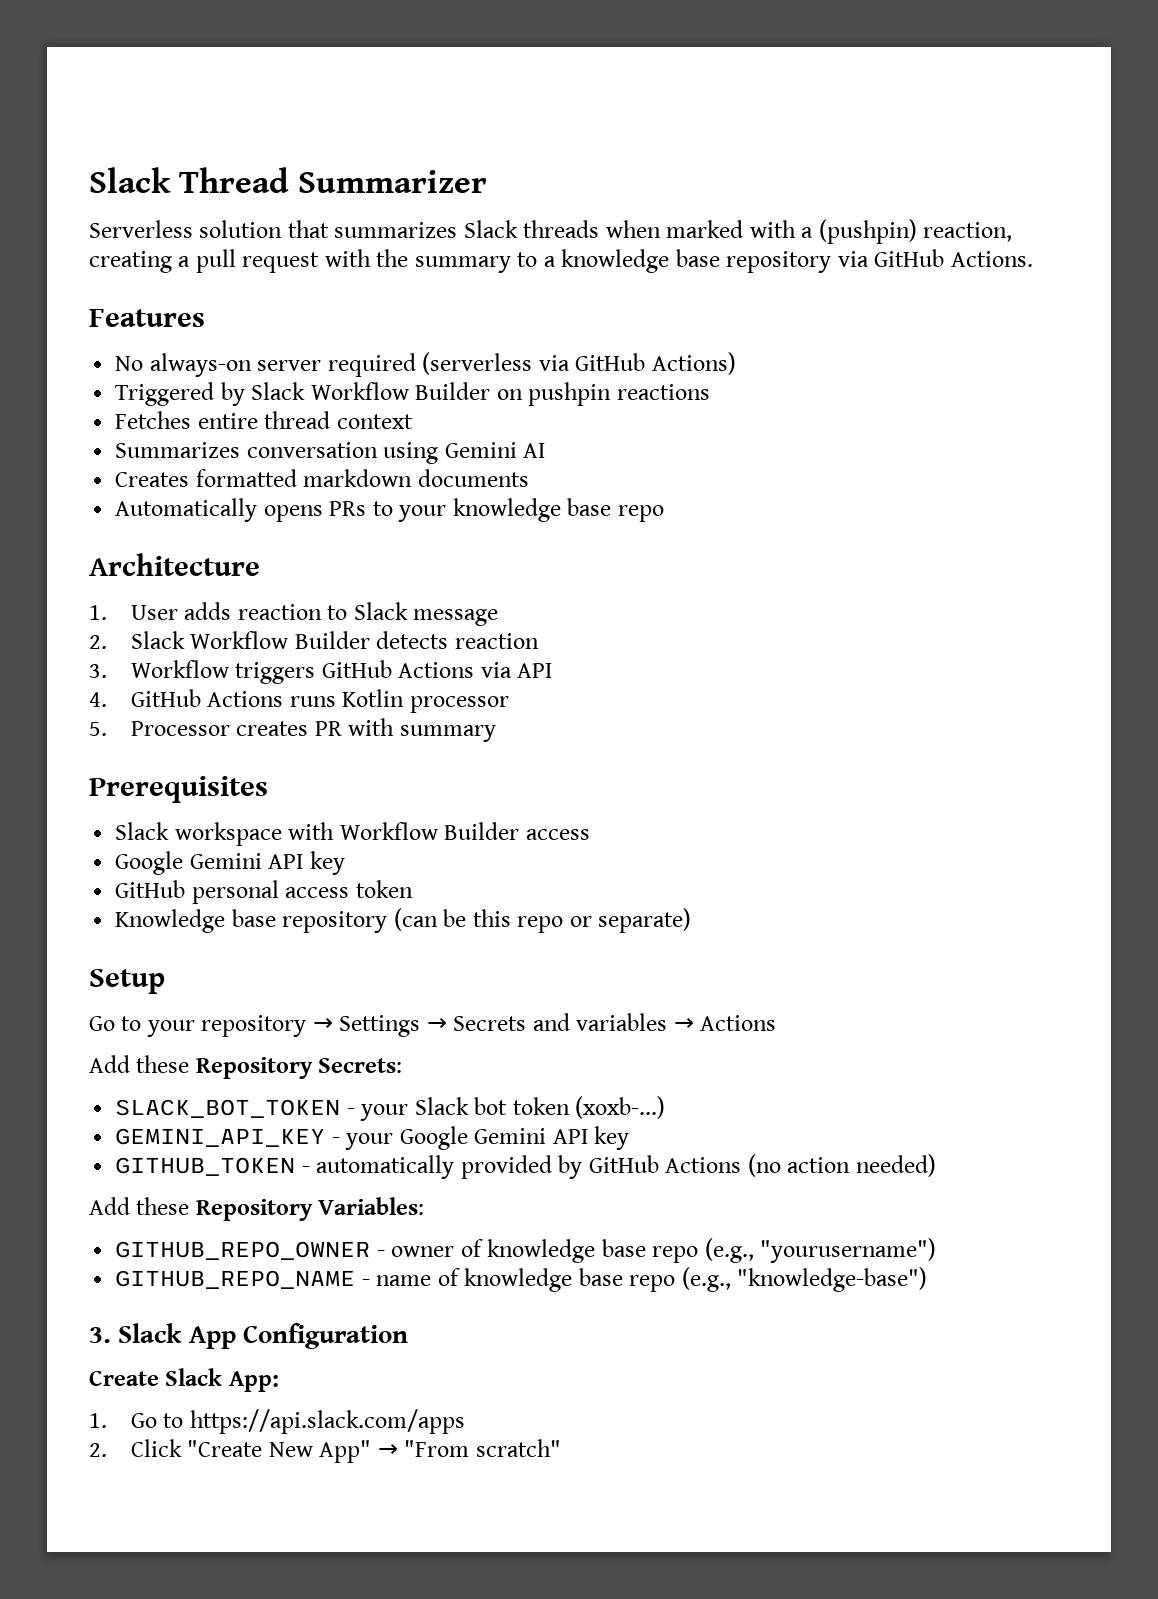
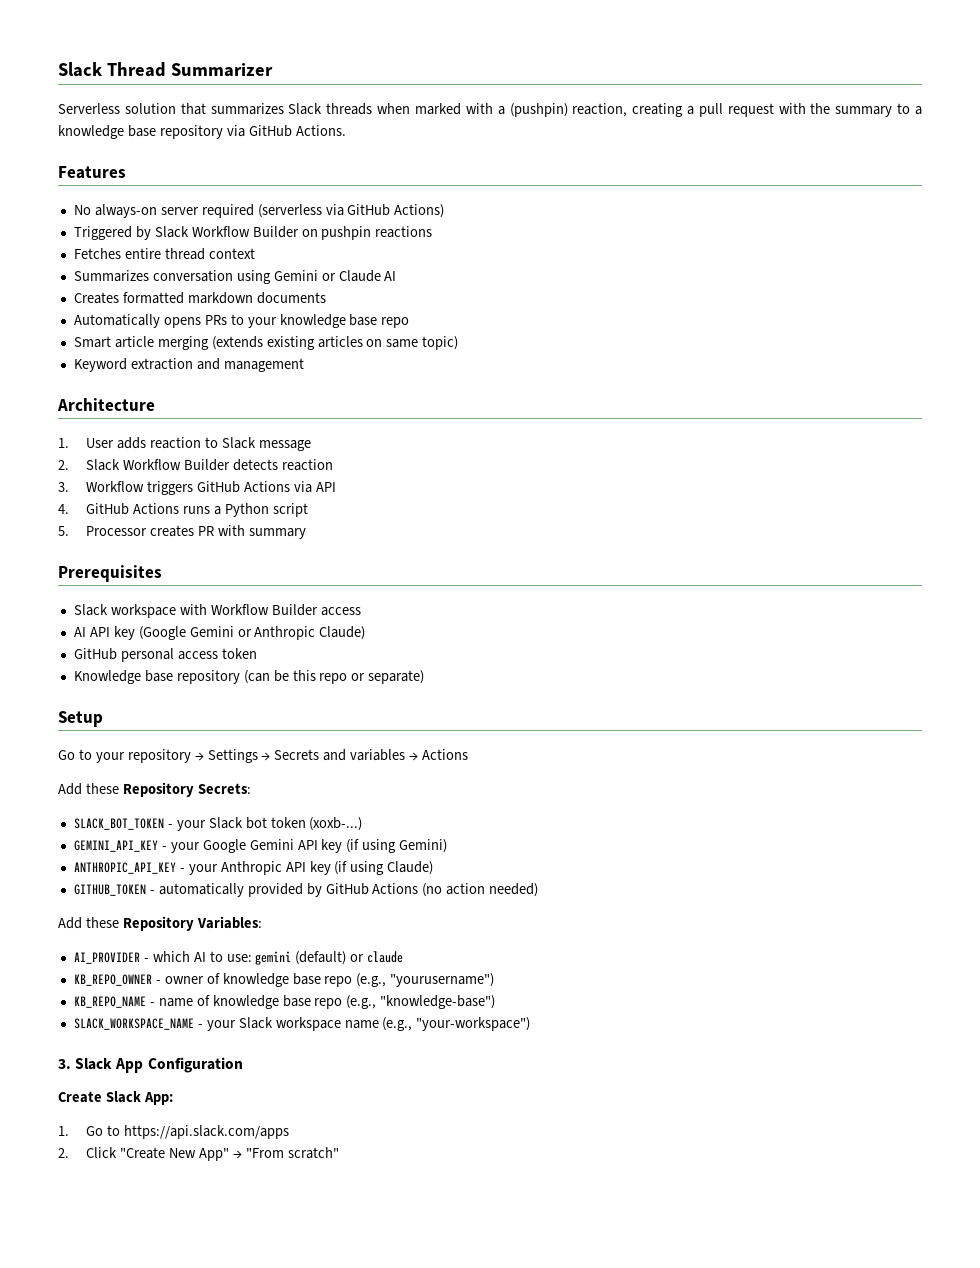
- Summarizes conversation using Gemini AI
+ Summarizes conversation using Gemini or Claude AI
+ Smart article merging (extends existing articles on same topic)
+ Keyword extraction and management
- 4. GitHub Actions runs Kotlin processor
+ 4. GitHub Actions runs a Python script
  Slack workspace with Workflow Builder access
- Google Gemini API key
+ AI API key (Google Gemini or Anthropic Claude)
- GEMINI_API_KEY - your Google Gemini API key
+ GEMINI_API_KEY - your Google Gemini API key (if using Gemini)
+ ANTHROPIC_API_KEY - your Anthropic API key (if using Claude)
- GITHUB_REPO_OWNER - owner of knowledge base repo (e.g., "yourusername")
+ AI_PROVIDER - which AI to use: gemini (default) or claude
+ KB_REPO_OWNER - owner of knowledge base repo (e.g., "yourusername")
- GITHUB_REPO_NAME - name of knowledge base repo (e.g., "knowledge-base")
+ KB_REPO_NAME - name of knowledge base repo (e.g., "knowledge-base")
+ SLACK_WORKSPACE_NAME - your Slack workspace name (e.g., "your-workspace")

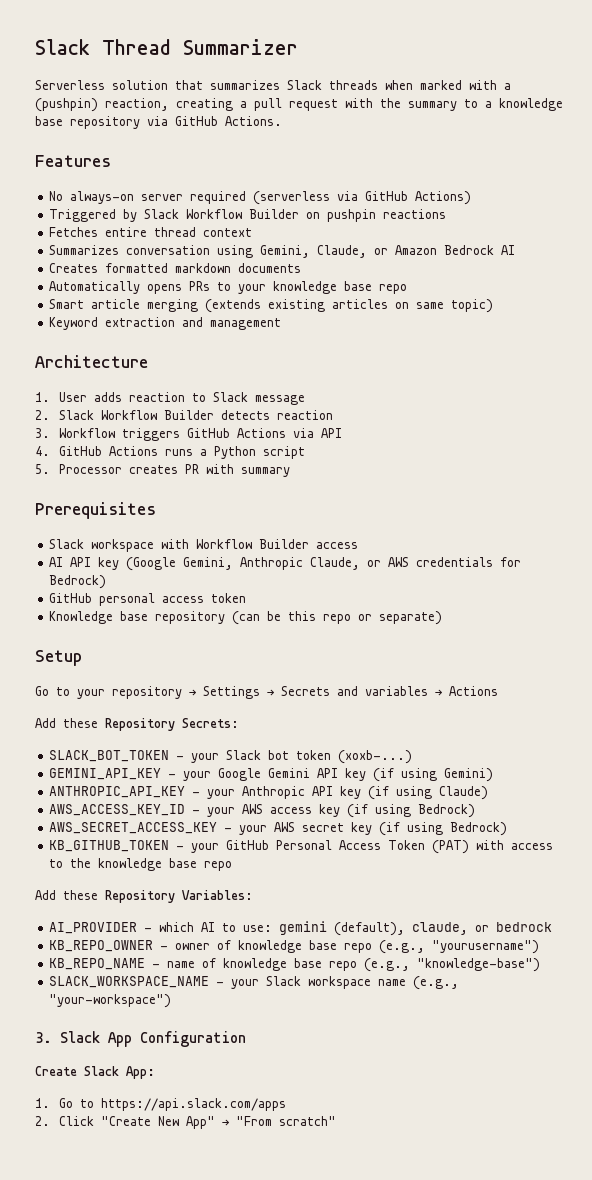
- Summarizes conversation using Gemini or Claude AI
+ Summarizes conversation using Gemini, Claude, or Amazon Bedrock AI
- AI API key (Google Gemini or Anthropic Claude)
+ AI API key (Google Gemini, Anthropic Claude, or AWS credentials for Bedrock)
- GITHUB_TOKEN - automatically provided by GitHub Actions (no action needed)
+ AWS_ACCESS_KEY_ID - your AWS access key (if using Bedrock)
+ AWS_SECRET_ACCESS_KEY - your AWS secret key (if using Bedrock)
+ KB_GITHUB_TOKEN - your GitHub Personal Access Token (PAT) with access to the knowledge base repo
- AI_PROVIDER - which AI to use: gemini (default) or claude
+ AI_PROVIDER - which AI to use: gemini (default), claude, or bedrock

